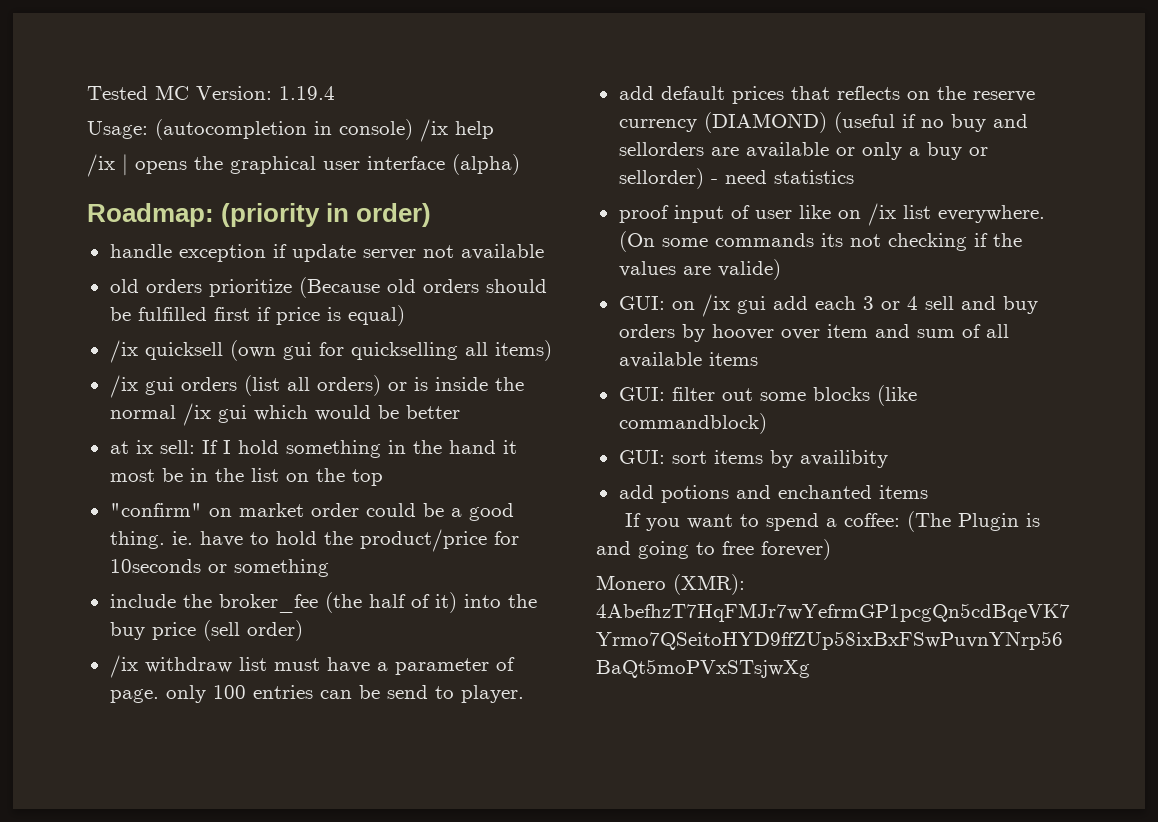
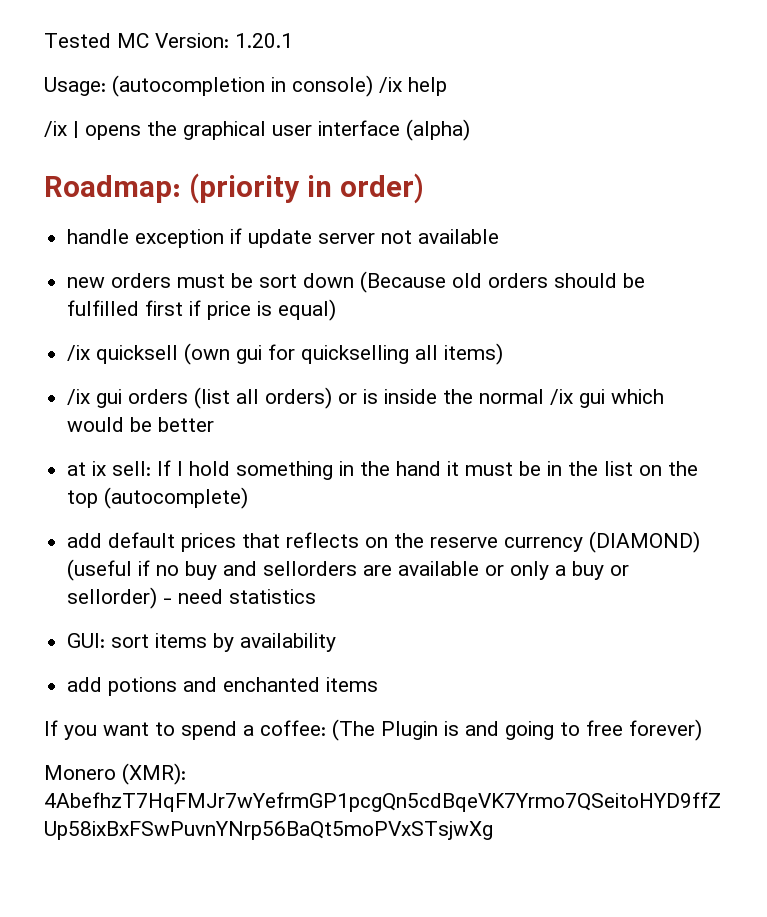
- Tested MC Version: 1.19.4
+ Tested MC Version: 1.20.1
- old orders prioritize (Because old orders should be fulfilled first if price is equal)
+ new orders must be sort down (Because old orders should be fulfilled first if price is equal)
- at ix sell: If I hold something in the hand it most be in the list on the top
- "confirm" on market order could be a good thing. ie. have to hold the product/price for 10seconds or something
- include the broker_fee (the half of it) into the buy price (sell order)
- /ix withdraw list must have a parameter of page. only 100 entries can be send to player.
+ at ix sell: If I hold something in the hand it must be in the list on the top (autocomplete)
- proof input of user like on /ix list everywhere. (On some commands its not checking if the values are valide)
- GUI: on /ix gui add each 3 or 4 sell and buy orders by hoover over item and sum of all available items
- GUI: filter out some blocks (like commandblock)
- GUI: sort items by availibity
+ GUI: sort items by availability

